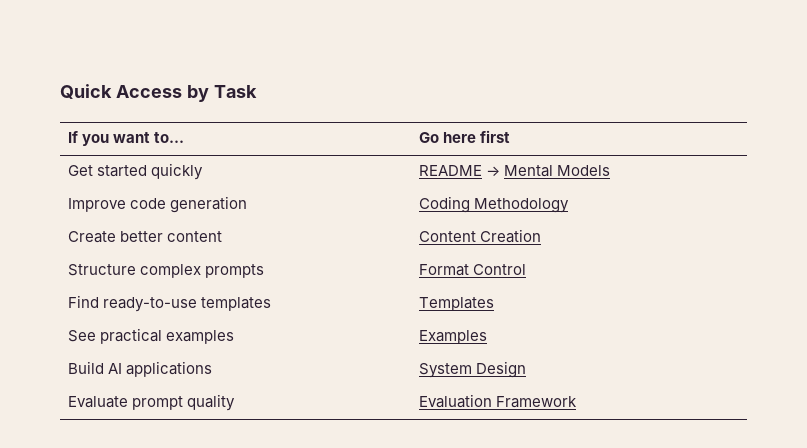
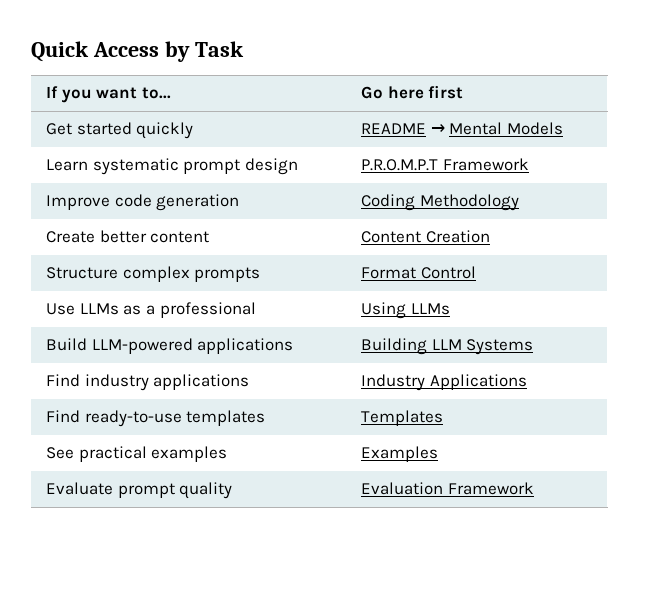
+ Learn systematic prompt design | P.R.O.M.P.T Framework
+ Use LLMs as a professional | Using LLMs
+ Build LLM-powered applications | Building LLM Systems
+ Find industry applications | Industry Applications
- Build AI applications | System Design

